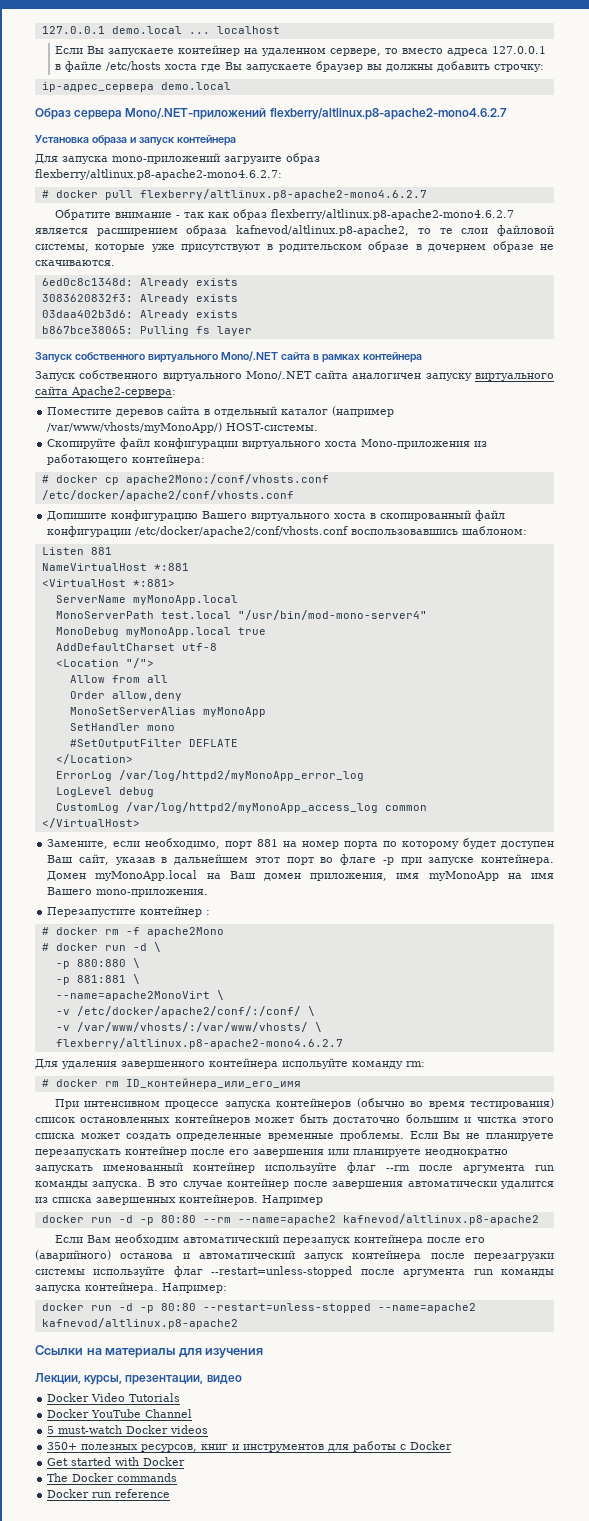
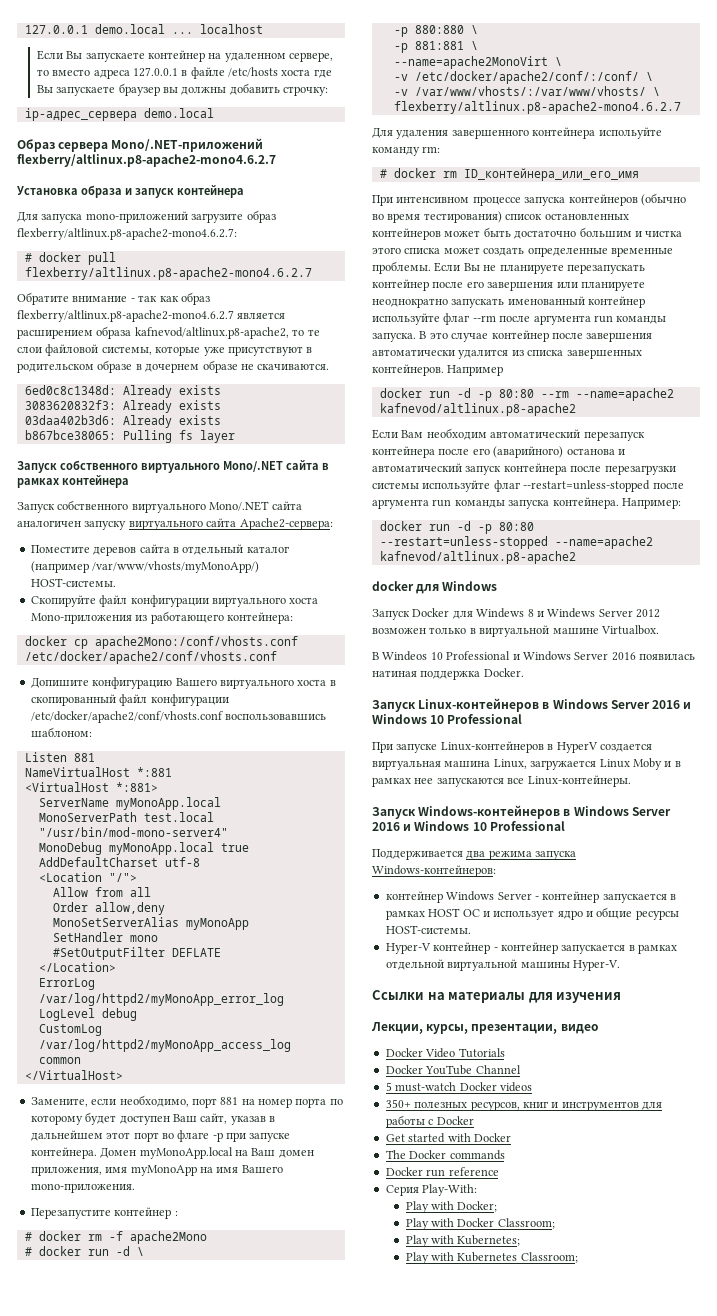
- # docker cp apache2Mono:/conf/vhosts.conf /etc/docker/apache2/conf/vhosts.conf
+ docker cp apache2Mono:/conf/vhosts.conf /etc/docker/apache2/conf/vhosts.conf
+ docker для Windows
+ Запуск Docker для Windews 8 и Windews Server 2012 возможен только в виртуальной машине Virtualbox.
+ В Windeos 10 Professional и Windows Server 2016 появилась натиная поддержка Docker.
+ Запуск Linux-контейнеров в Windows Server 2016 и Windows 10 Professional
+ При запуске Linux-контейнеров в HyperV создается виртуальная машина Linux, загружается Linux Moby и в рамках нее запускаются все Linux-контейнеры.
+ Запуск Windows-контейнеров в Windows Server 2016 и Windows 10 Professional
+ Поддерживается два режима запуска Windows-контейнеров:
+ контейнер Windows Server - контейнер запускается в рамках HOST ОС и использует ядро и общие ресурсы HOST-системы.
+ Hyper-V контейнер - контейнер запускается в рамках отдельной виртуальной машины Hyper-V.
+ Серия Play-With:
+ Play with Docker;
+ Play with Docker Classroom;
+ Play with Kubernetes;
+ Play with Kubernetes Classroom;

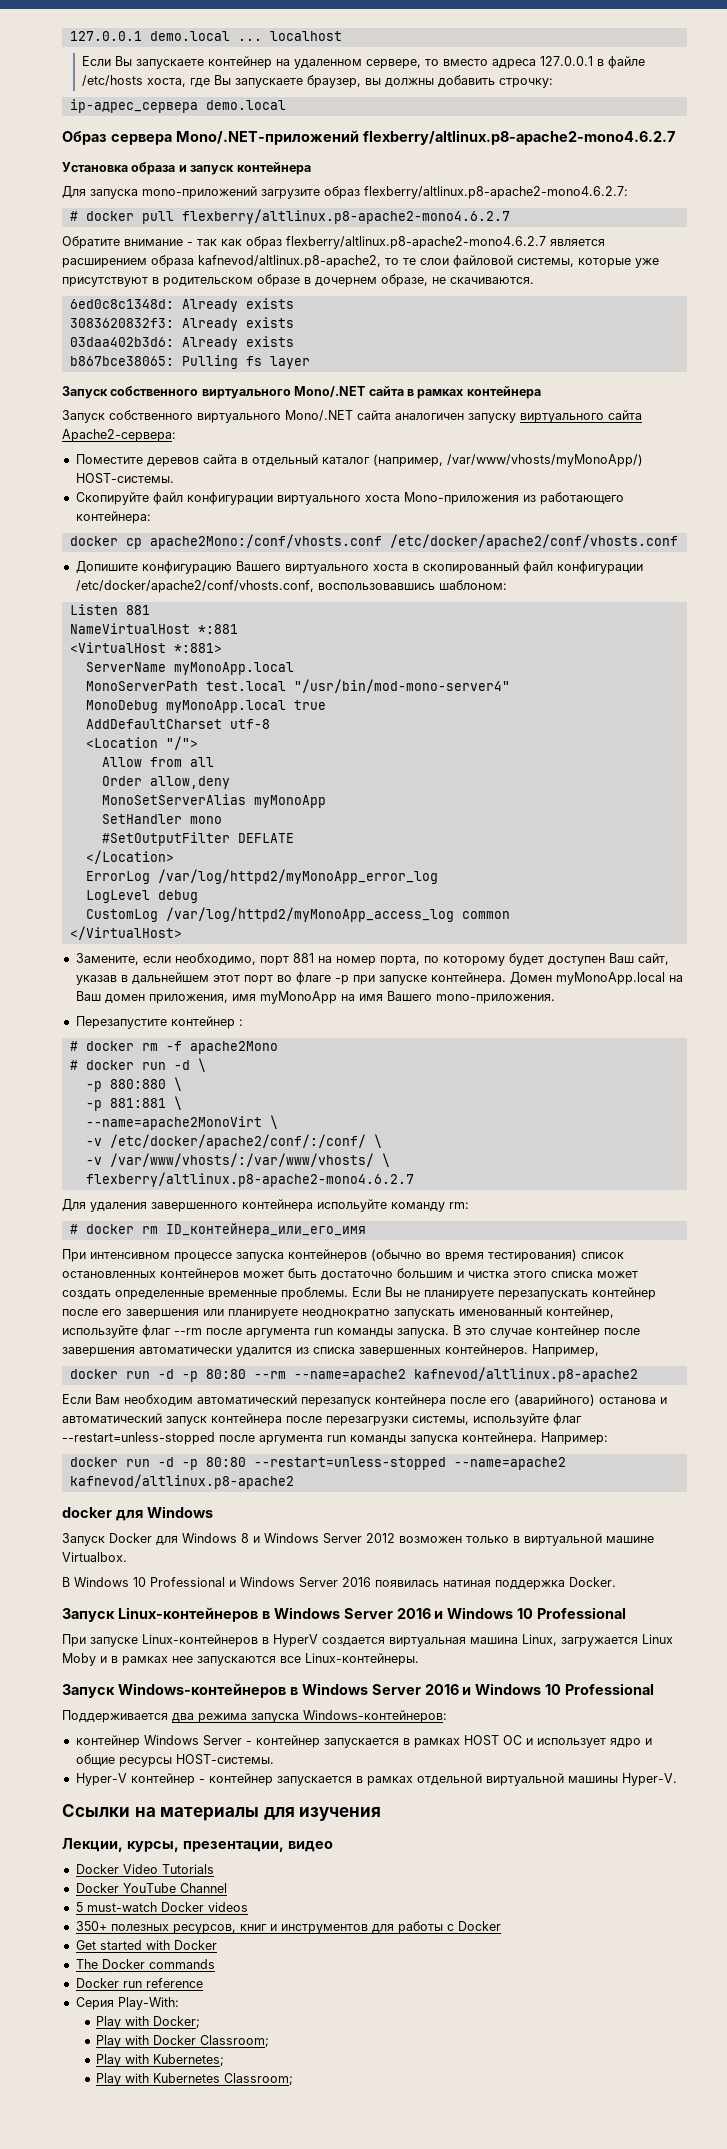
- Если Вы запускаете контейнер на удаленном сервере, то вместо адреса 127.0.0.1 в файле /etc/hosts хоста где Вы запускаете браузер вы должны добавить строчку:
+ Если Вы запускаете контейнер на удаленном сервере, то вместо адреса 127.0.0.1 в файле /etc/hosts хоста, где Вы запускаете браузер, вы должны добавить строчку:
- Обратите внимание - так как образ flexberry/altlinux.p8-apache2-mono4.6.2.7 является расширением образа kafnevod/altlinux.p8-apache2, то те слои файловой системы, которые уже присутствуют в родительском образе в дочернем образе не скачиваются.
+ Обратите внимание - так как образ flexberry/altlinux.p8-apache2-mono4.6.2.7 является расширением образа kafnevod/altlinux.p8-apache2, то те слои файловой системы, которые уже присутствуют в родительском образе в дочернем образе, не скачиваются.
- Поместите деревов сайта в отдельный каталог (например /var/www/vhosts/myMonoApp/) HOST-системы.
+ Поместите деревов сайта в отдельный каталог (например, /var/www/vhosts/myMonoApp/) HOST-системы.
- Допишите конфигурацию Вашего виртуального хоста в скопированный файл конфигурации /etc/docker/apache2/conf/vhosts.conf воспользовавшись шаблоном:
+ Допишите конфигурацию Вашего виртуального хоста в скопированный файл конфигурации /etc/docker/apache2/conf/vhosts.conf, воспользовавшись шаблоном:
- Замените, если необходимо, порт 881 на номер порта по которому будет доступен Ваш сайт, указав в дальнейшем этот порт во флаге -p при запуске контейнера.
+ Замените, если необходимо, порт 881 на номер порта, по которому будет доступен Ваш сайт, указав в дальнейшем этот порт во флаге -p при запуске контейнера.
- Если Вы не планируете перезапускать контейнер после его завершения или планируете неоднократно запускать именованный контейнер используйте флаг --rm после аргумента run команды запуска.
+ Если Вы не планируете перезапускать контейнер после его завершения или планируете неоднократно запускать именованный контейнер, используйте флаг --rm после аргумента run команды запуска.
- Например
+ Например,
- Если Вам необходим автоматический перезапуск контейнера после его (аварийного) останова и автоматический запуск контейнера после перезагрузки системы используйте флаг --restart=unless-stopped после аргумента run команды запуска контейнера.
+ Если Вам необходим автоматический перезапуск контейнера после его (аварийного) останова и автоматический запуск контейнера после перезагрузки системы, используйте флаг --restart=unless-stopped после аргумента run команды запуска контейнера.
- Запуск Docker для Windews 8 и Windews Server 2012 возможен только в виртуальной машине Virtualbox.
+ Запуск Docker для Windows 8 и Windows Server 2012 возможен только в виртуальной машине Virtualbox.
- В Windeos 10 Professional и Windows Server 2016 появилась натиная поддержка Docker.
+ В Windows 10 Professional и Windows Server 2016 появилась натиная поддержка Docker.

